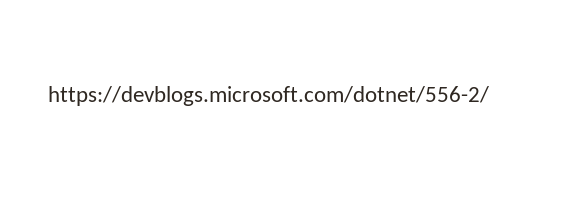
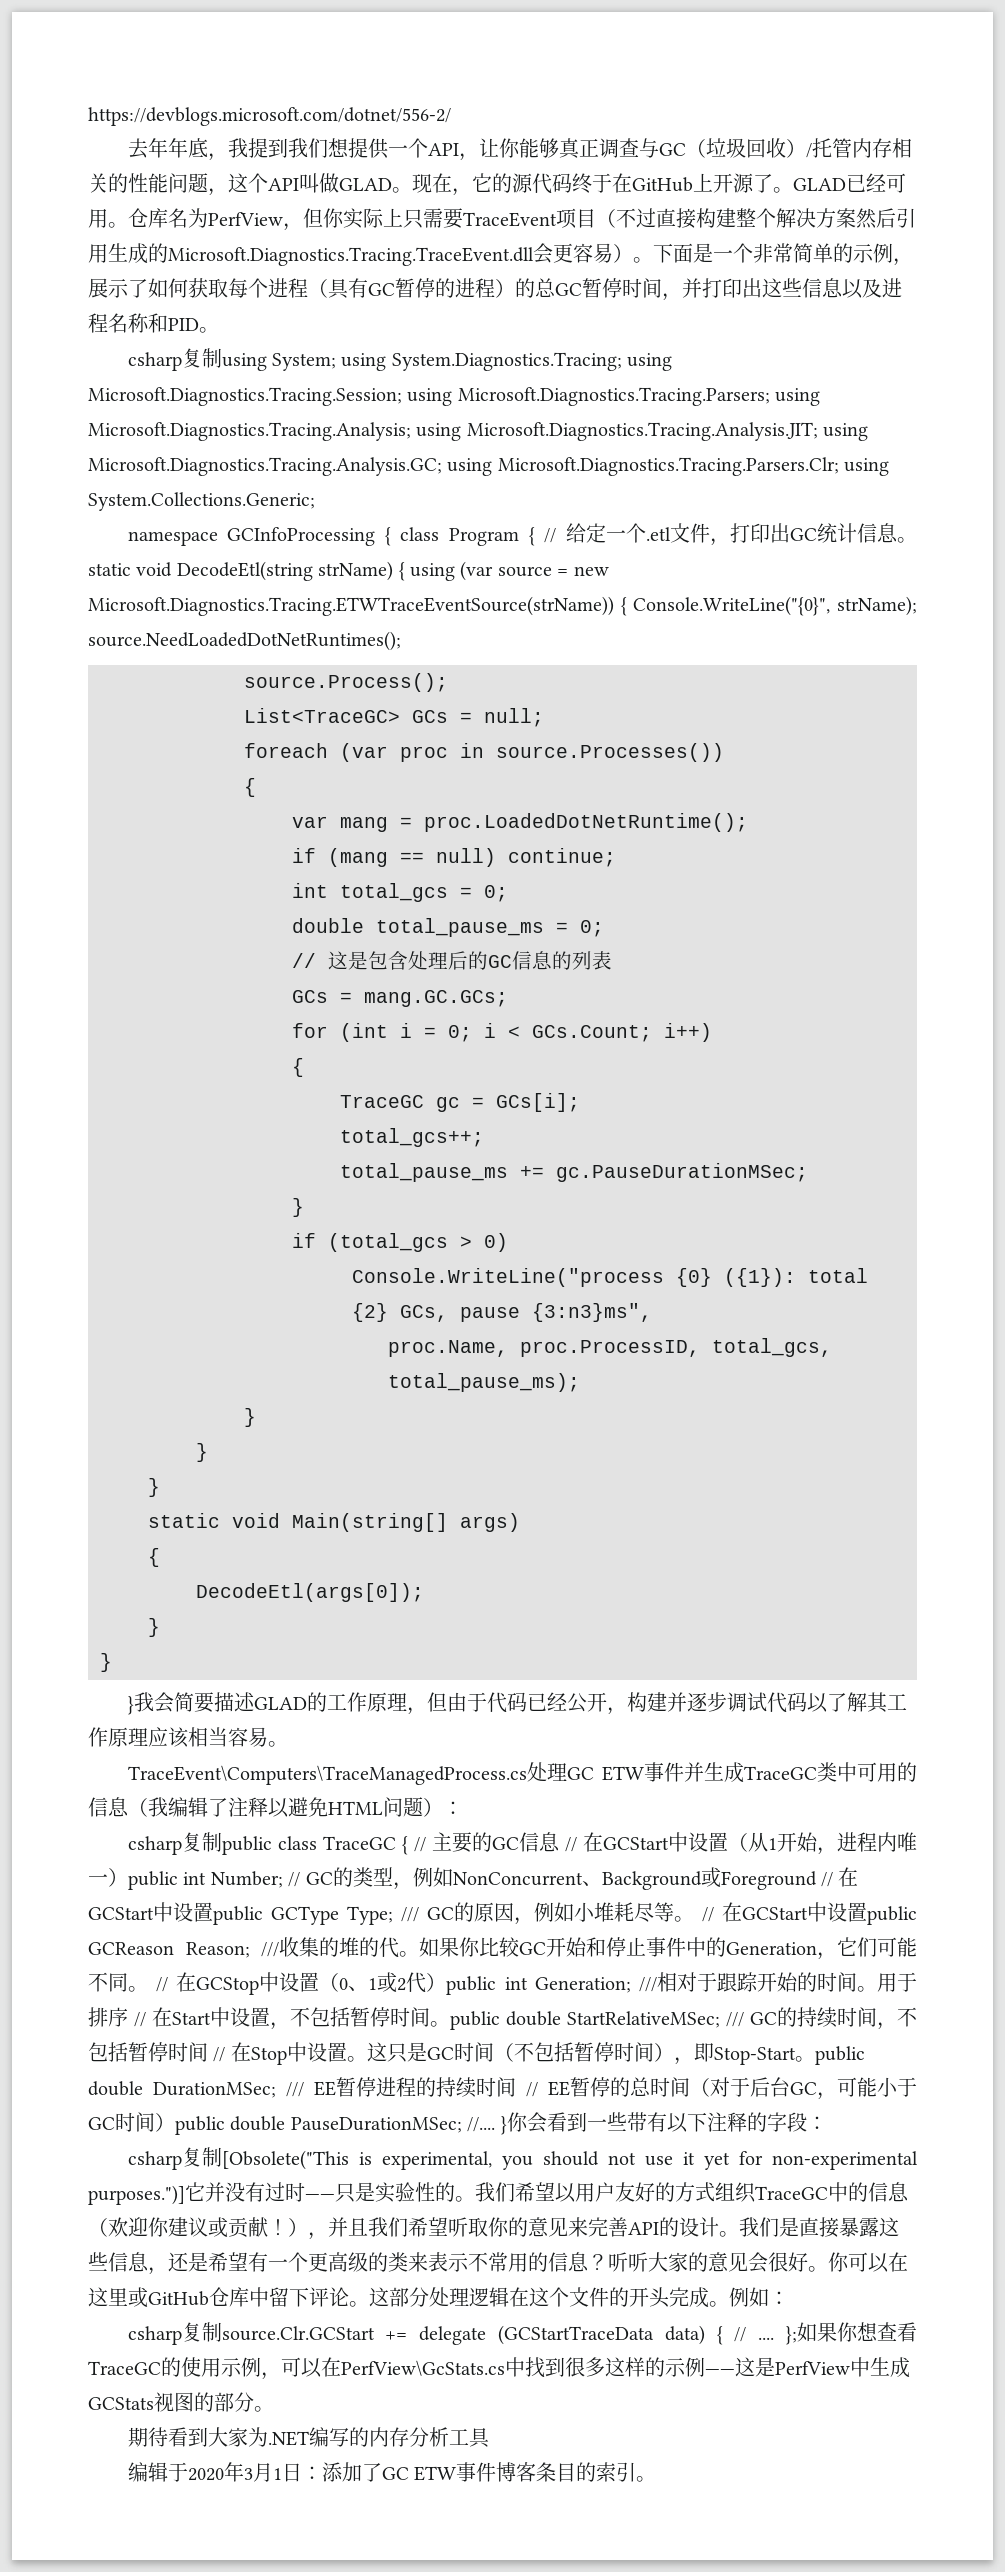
+ 去年年底，我提到我们想提供一个API，让你能够真正调查与GC（垃圾回收）/托管内存相关的性能问题，这个API叫做GLAD。现在，它的源代码终于在GitHub上开源了。GLAD已经可用。仓库名为PerfView，但你实际上只需要TraceEvent项目（不过直接构建整个解决方案然后引用生成的Microsoft.Diagnostics.Tracing.TraceEvent.dll会更容易）。下面是一个非常简单的示例，展示了如何获取每个进程（具有GC暂停的进程）的总GC暂停时间，并打印出这些信息以及进程名称和PID。
+ csharp复制using System; using System.Diagnostics.Tracing; using Microsoft.Diagnostics.Tracing.Session; using Microsoft.Diagnostics.Tracing.Parsers; using Microsoft.Diagnostics.Tracing.Analysis; using Microsoft.Diagnostics.Tracing.Analysis.JIT; using Microsoft.Diagnostics.Tracing.Analysis.GC; using Microsoft.Diagnostics.Tracing.Parsers.Clr; using System.Collections.Generic;
+ namespace GCInfoProcessing { class Program { // 给定一个.etl文件，打印出GC统计信息。static void DecodeEtl(string strName) { using (var source = new Microsoft.Diagnostics.Tracing.ETWTraceEventSource(strName)) { Console.WriteLine("{0}", strName); source.NeedLoadedDotNetRuntimes();
+ source.Process();
+ List<TraceGC> GCs = null;
+ foreach (var proc in source.Processes())
+ {
+ var mang = proc.LoadedDotNetRuntime();
+ if (mang == null) continue;
+ int total_gcs = 0;
+ double total_pause_ms = 0;
+ // 这是包含处理后的GC信息的列表
+ GCs = mang.GC.GCs;
+ for (int i = 0; i < GCs.Count; i++)
+ {
+ TraceGC gc = GCs[i];
+ total_gcs++;
+ total_pause_ms += gc.PauseDurationMSec;
+ }
+ if (total_gcs > 0)
+ Console.WriteLine("process {0} ({1}): total {2} GCs, pause {3:n3}ms",
+ proc.Name, proc.ProcessID, total_gcs, total_pause_ms);
+ }
+ }
+ }
+ static void Main(string[] args)
+ {
+ DecodeEtl(args[0]);
+ }
+ }
+ }我会简要描述GLAD的工作原理，但由于代码已经公开，构建并逐步调试代码以了解其工作原理应该相当容易。
+ TraceEvent\Computers\TraceManagedProcess.cs处理GC ETW事件并生成TraceGC类中可用的信息（我编辑了注释以避免HTML问题）：
+ csharp复制public class TraceGC { // 主要的GC信息 // 在GCStart中设置（从1开始，进程内唯一）public int Number; // GC的类型，例如NonConcurrent、Background或Foreground // 在GCStart中设置public GCType Type; /// GC的原因，例如小堆耗尽等。 // 在GCStart中设置public GCReason Reason; ///收集的堆的代。如果你比较GC开始和停止事件中的Generation，它们可能不同。 // 在GCStop中设置（0、1或2代）public int Generation; ///相对于跟踪开始的时间。用于排序 // 在Start中设置，不包括暂停时间。public double StartRelativeMSec; /// GC的持续时间，不包括暂停时间 // 在Stop中设置。这只是GC时间（不包括暂停时间），即Stop-Start。public double DurationMSec; /// EE暂停进程的持续时间 // EE暂停的总时间（对于后台GC，可能小于GC时间）public double PauseDurationMSec; //.... }你会看到一些带有以下注释的字段：
+ csharp复制[Obsolete("This is experimental, you should not use it yet for non-experimental purposes.")]它并没有过时——只是实验性的。我们希望以用户友好的方式组织TraceGC中的信息（欢迎你建议或贡献！），并且我们希望听取你的意见来完善API的设计。我们是直接暴露这些信息，还是希望有一个更高级的类来表示不常用的信息？听听大家的意见会很好。你可以在这里或GitHub仓库中留下评论。这部分处理逻辑在这个文件的开头完成。例如：
+ csharp复制source.Clr.GCStart += delegate (GCStartTraceData data) { // .... };如果你想查看TraceGC的使用示例，可以在PerfView\GcStats.cs中找到很多这样的示例——这是PerfView中生成GCStats视图的部分。
+ 期待看到大家为.NET编写的内存分析工具
+ 编辑于2020年3月1日：添加了GC ETW事件博客条目的索引。

